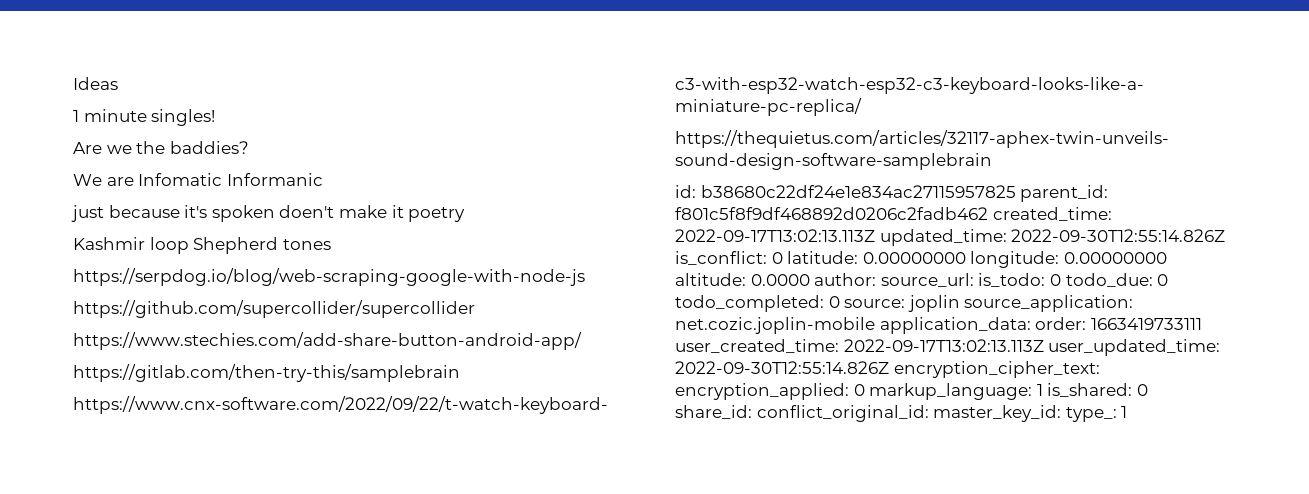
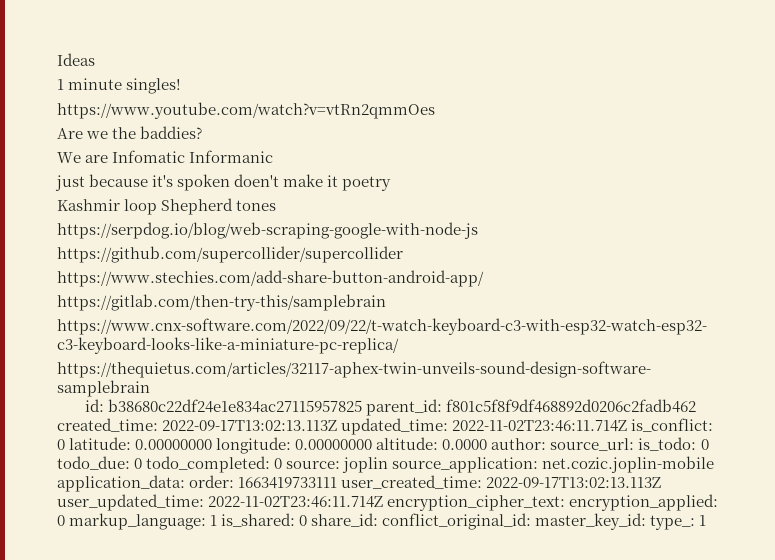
+ https://www.youtube.com/watch?v=vtRn2qmmOes
- id: b38680c22df24e1e834ac27115957825 parent_id: f801c5f8f9df468892d0206c2fadb462 created_time: 2022-09-17T13:02:13.113Z updated_time: 2022-09-30T12:55:14.826Z is_conflict: 0 latitude: 0.00000000 longitude: 0.00000000 altitude: 0.0000 author: source_url: is_todo: 0 todo_due: 0 todo_completed: 0 source: joplin source_application: net.cozic.joplin-mobile application_data: order: 1663419733111 user_created_time: 2022-09-17T13:02:13.113Z user_updated_time: 2022-09-30T12:55:14.826Z encryption_cipher_text: encryption_applied: 0 markup_language: 1 is_shared: 0 share_id: conflict_original_id: master_key_id: type_: 1
+ id: b38680c22df24e1e834ac27115957825 parent_id: f801c5f8f9df468892d0206c2fadb462 created_time: 2022-09-17T13:02:13.113Z updated_time: 2022-11-02T23:46:11.714Z is_conflict: 0 latitude: 0.00000000 longitude: 0.00000000 altitude: 0.0000 author: source_url: is_todo: 0 todo_due: 0 todo_completed: 0 source: joplin source_application: net.cozic.joplin-mobile application_data: order: 1663419733111 user_created_time: 2022-09-17T13:02:13.113Z user_updated_time: 2022-11-02T23:46:11.714Z encryption_cipher_text: encryption_applied: 0 markup_language: 1 is_shared: 0 share_id: conflict_original_id: master_key_id: type_: 1

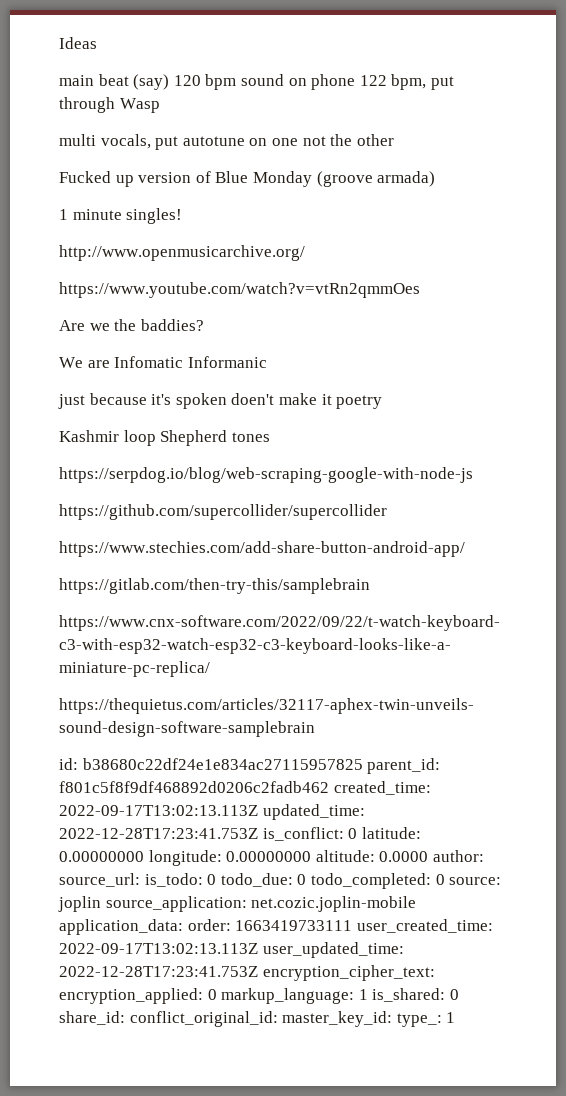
+ main beat (say) 120 bpm sound on phone 122 bpm, put through Wasp
+ multi vocals, put autotune on one not the other
+ Fucked up version of Blue Monday (groove armada)
+ http://www.openmusicarchive.org/
- id: b38680c22df24e1e834ac27115957825 parent_id: f801c5f8f9df468892d0206c2fadb462 created_time: 2022-09-17T13:02:13.113Z updated_time: 2022-11-02T23:46:11.714Z is_conflict: 0 latitude: 0.00000000 longitude: 0.00000000 altitude: 0.0000 author: source_url: is_todo: 0 todo_due: 0 todo_completed: 0 source: joplin source_application: net.cozic.joplin-mobile application_data: order: 1663419733111 user_created_time: 2022-09-17T13:02:13.113Z user_updated_time: 2022-11-02T23:46:11.714Z encryption_cipher_text: encryption_applied: 0 markup_language: 1 is_shared: 0 share_id: conflict_original_id: master_key_id: type_: 1
+ id: b38680c22df24e1e834ac27115957825 parent_id: f801c5f8f9df468892d0206c2fadb462 created_time: 2022-09-17T13:02:13.113Z updated_time: 2022-12-28T17:23:41.753Z is_conflict: 0 latitude: 0.00000000 longitude: 0.00000000 altitude: 0.0000 author: source_url: is_todo: 0 todo_due: 0 todo_completed: 0 source: joplin source_application: net.cozic.joplin-mobile application_data: order: 1663419733111 user_created_time: 2022-09-17T13:02:13.113Z user_updated_time: 2022-12-28T17:23:41.753Z encryption_cipher_text: encryption_applied: 0 markup_language: 1 is_shared: 0 share_id: conflict_original_id: master_key_id: type_: 1

